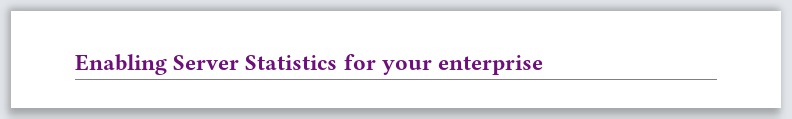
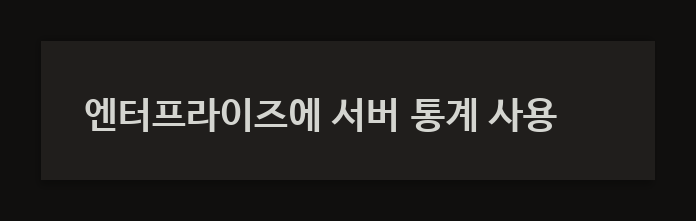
- Enabling Server Statistics for your enterprise
+ 엔터프라이즈에 서버 통계 사용

